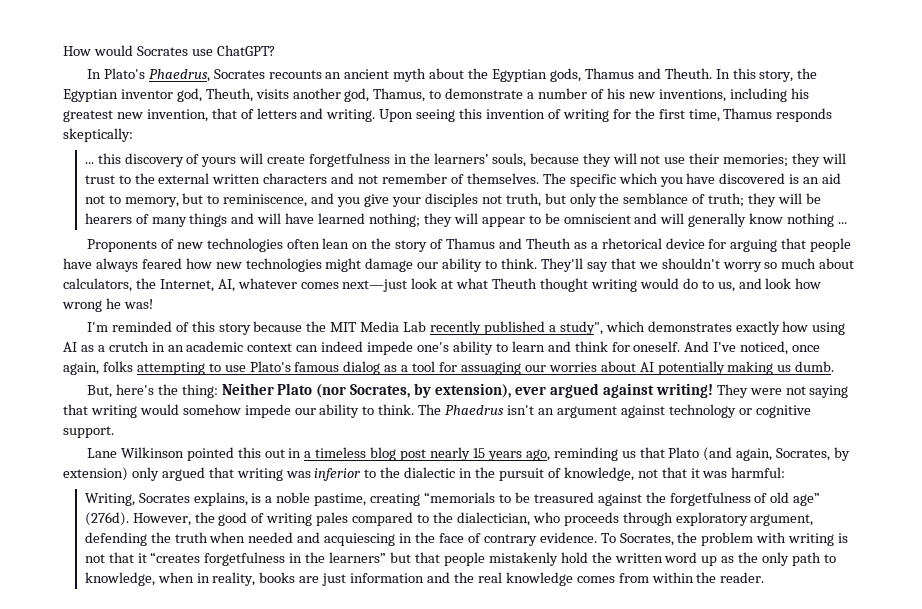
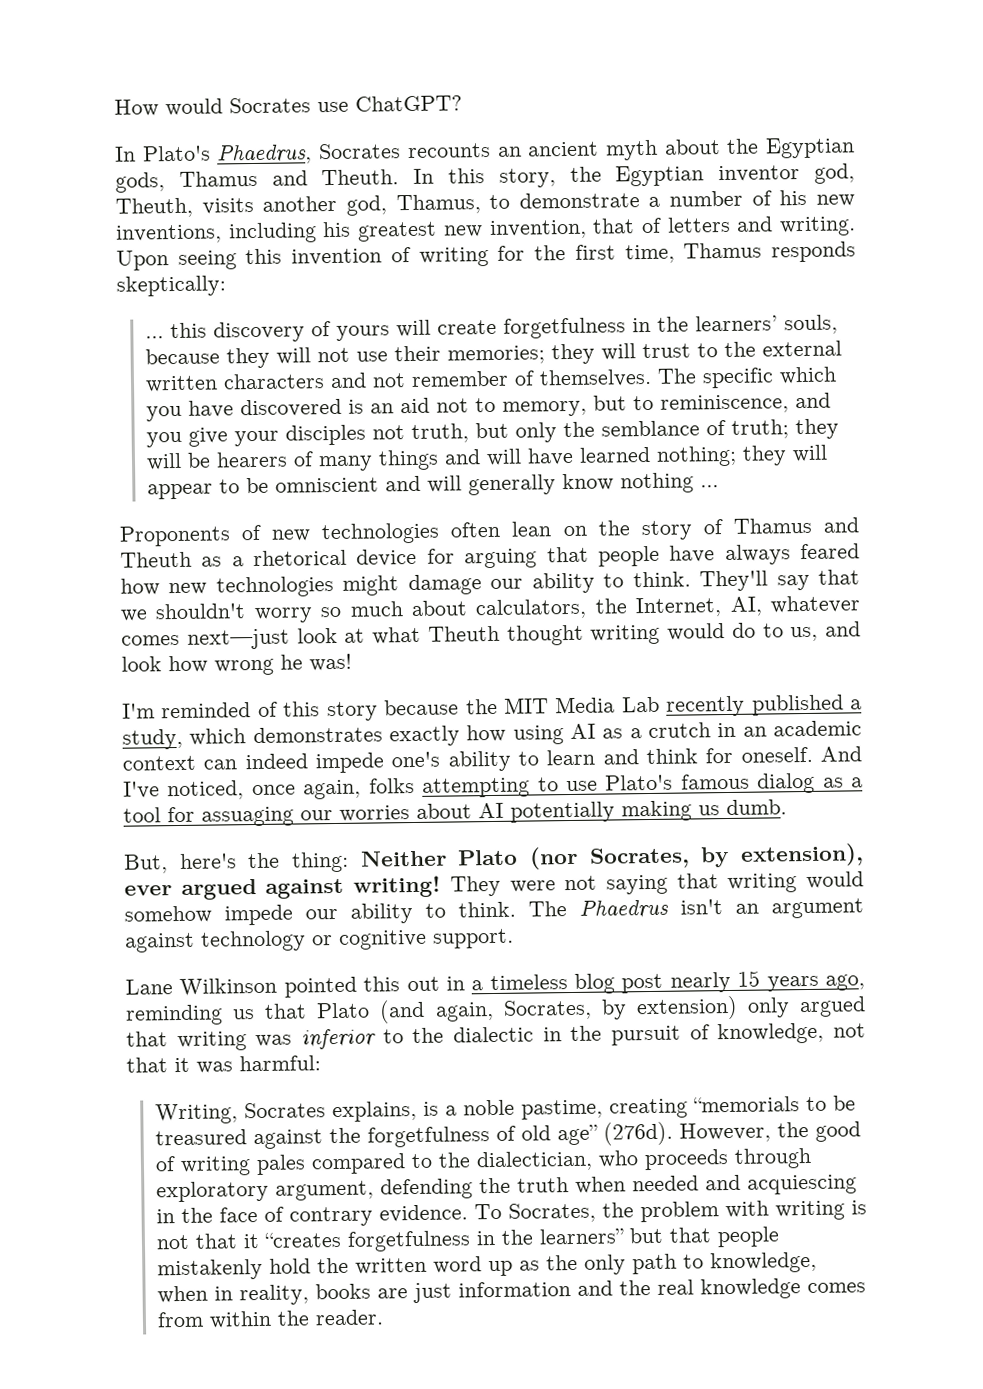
- I'm reminded of this story because the MIT Media Lab recently published a study", which demonstrates exactly how using AI as a crutch in an academic context can indeed impede one's ability to learn and think for oneself.
+ I'm reminded of this story because the MIT Media Lab recently published a study, which demonstrates exactly how using AI as a crutch in an academic context can indeed impede one's ability to learn and think for oneself.

